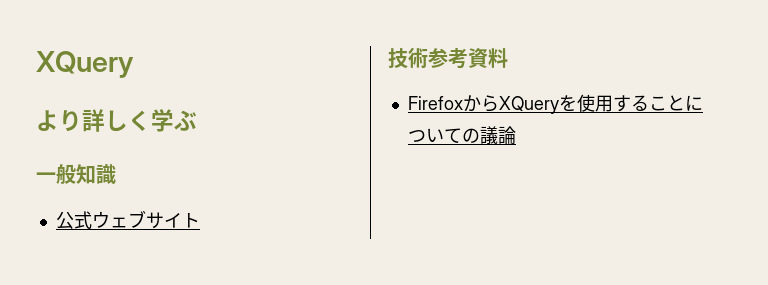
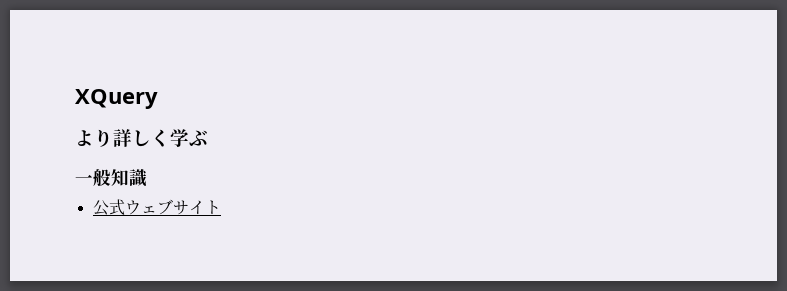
- 技術参考資料
- FirefoxからXQueryを使用することについての議論

